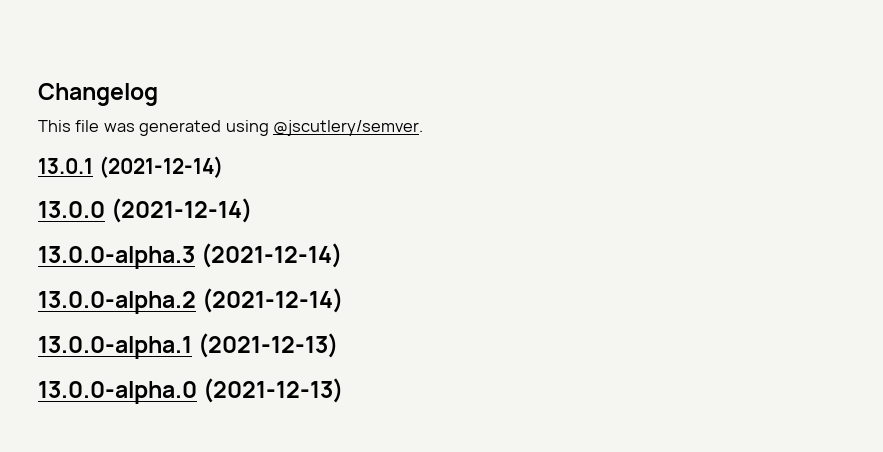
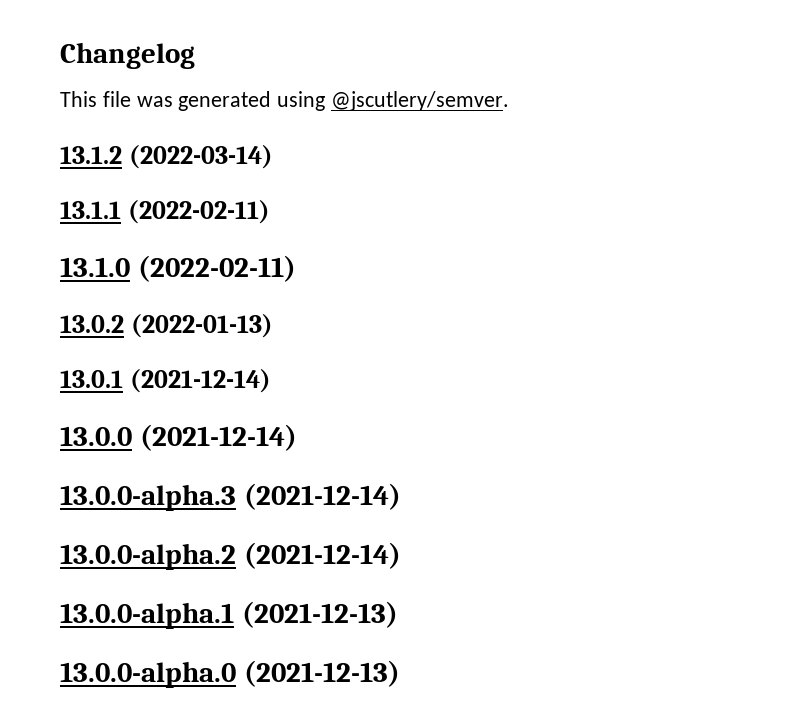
+ 13.1.2 (2022-03-14)
+ 13.1.1 (2022-02-11)
+ 13.1.0 (2022-02-11)
+ 13.0.2 (2022-01-13)

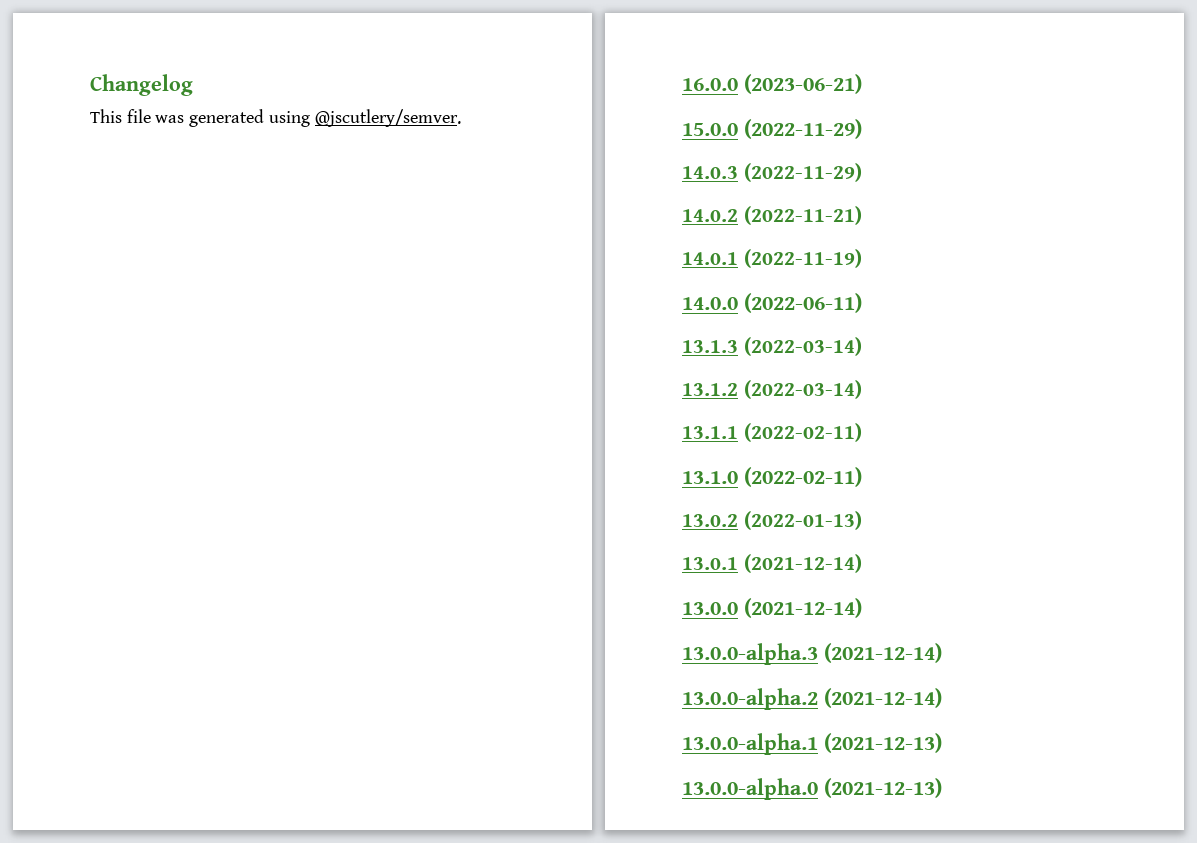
+ 16.0.0 (2023-06-21)
+ 15.0.0 (2022-11-29)
+ 14.0.3 (2022-11-29)
+ 14.0.2 (2022-11-21)
+ 14.0.1 (2022-11-19)
+ 14.0.0 (2022-06-11)
+ 13.1.3 (2022-03-14)

